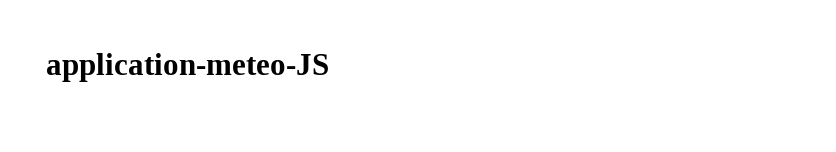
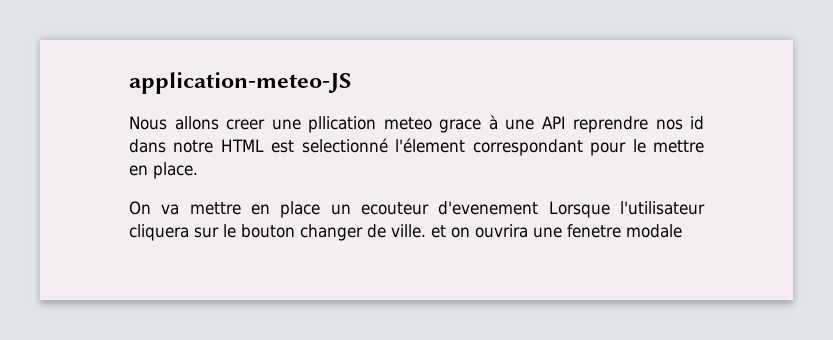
+ Nous allons creer une pllication meteo grace à une API reprendre nos id dans notre HTML est selectionné l'élement correspondant pour le mettre en place.
+ On va mettre en place un ecouteur d'evenement Lorsque l'utilisateur cliquera sur le bouton changer de ville. et on ouvrira une fenetre modale

